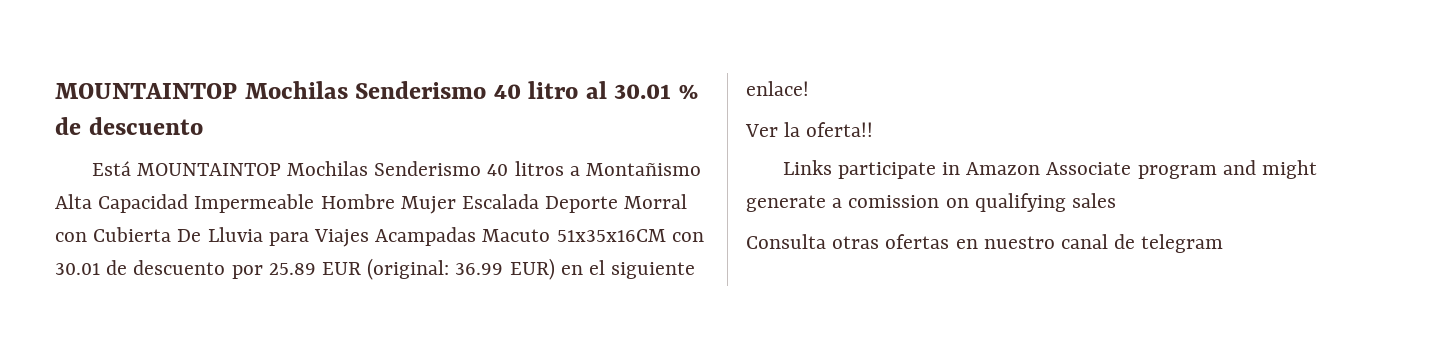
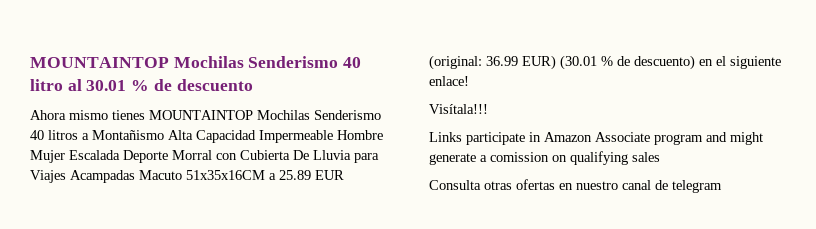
- Está MOUNTAINTOP Mochilas Senderismo 40 litros a Montañismo Alta Capacidad Impermeable Hombre Mujer Escalada Deporte Morral con Cubierta De Lluvia para Viajes Acampadas Macuto 51x35x16CM con 30.01 de descuento por 25.89 EUR (original: 36.99 EUR) en el siguiente enlace!
+ Ahora mismo tienes MOUNTAINTOP Mochilas Senderismo 40 litros a Montañismo Alta Capacidad Impermeable Hombre Mujer Escalada Deporte Morral con Cubierta De Lluvia para Viajes Acampadas Macuto 51x35x16CM a 25.89 EUR (original: 36.99 EUR) (30.01 % de descuento) en el siguiente enlace!
- Ver la oferta!!
+ Visítala!!!

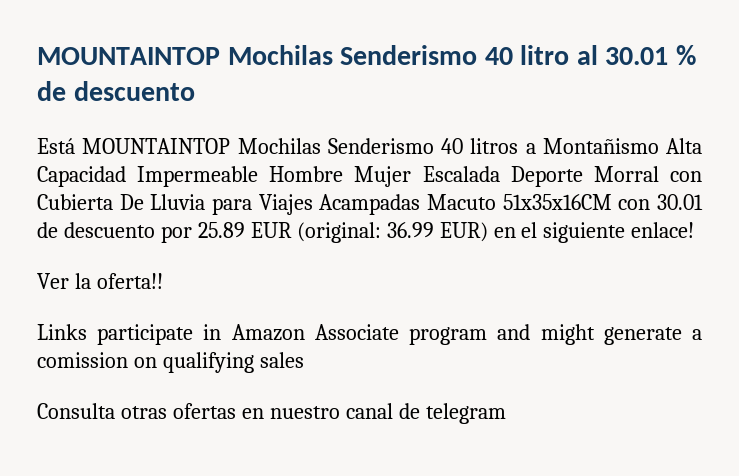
- Ahora mismo tienes MOUNTAINTOP Mochilas Senderismo 40 litros a Montañismo Alta Capacidad Impermeable Hombre Mujer Escalada Deporte Morral con Cubierta De Lluvia para Viajes Acampadas Macuto 51x35x16CM a 25.89 EUR (original: 36.99 EUR) (30.01 % de descuento) en el siguiente enlace!
+ Está MOUNTAINTOP Mochilas Senderismo 40 litros a Montañismo Alta Capacidad Impermeable Hombre Mujer Escalada Deporte Morral con Cubierta De Lluvia para Viajes Acampadas Macuto 51x35x16CM con 30.01 de descuento por 25.89 EUR (original: 36.99 EUR) en el siguiente enlace!
- Visítala!!!
+ Ver la oferta!!

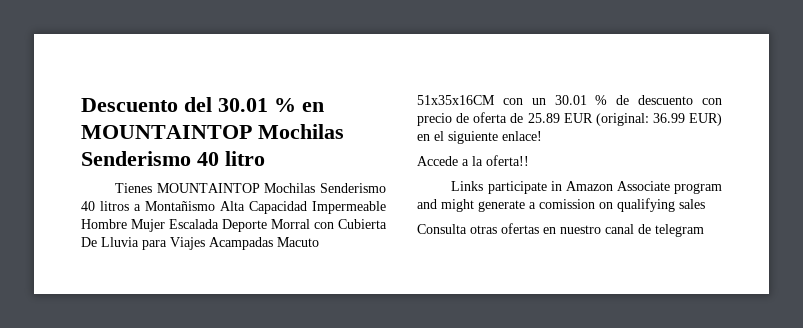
- MOUNTAINTOP Mochilas Senderismo 40 litro al 30.01 % de descuento
- Está MOUNTAINTOP Mochilas Senderismo 40 litros a Montañismo Alta Capacidad Impermeable Hombre Mujer Escalada Deporte Morral con Cubierta De Lluvia para Viajes Acampadas Macuto 51x35x16CM con 30.01 de descuento por 25.89 EUR (original: 36.99 EUR) en el siguiente enlace!
+ Descuento del 30.01 % en MOUNTAINTOP Mochilas Senderismo 40 litro
+ Tienes MOUNTAINTOP Mochilas Senderismo 40 litros a Montañismo Alta Capacidad Impermeable Hombre Mujer Escalada Deporte Morral con Cubierta De Lluvia para Viajes Acampadas Macuto 51x35x16CM con un 30.01 % de descuento con precio de oferta de 25.89 EUR (original: 36.99 EUR) en el siguiente enlace!
- Ver la oferta!!
+ Accede a la oferta!!

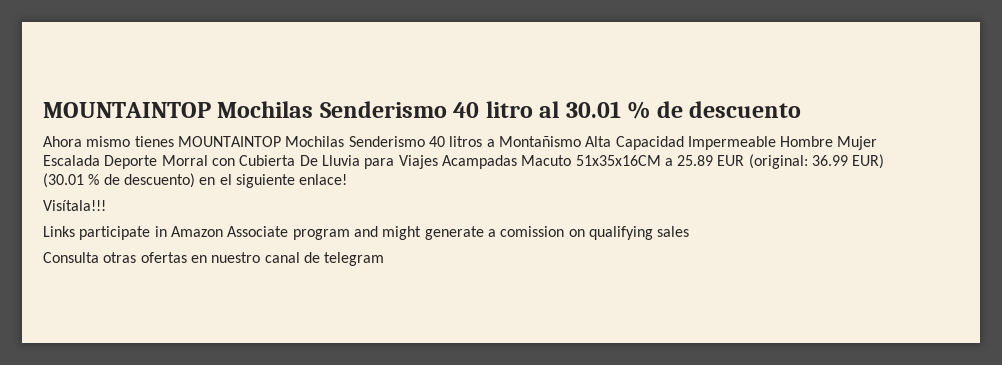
- Descuento del 30.01 % en MOUNTAINTOP Mochilas Senderismo 40 litro
- Tienes MOUNTAINTOP Mochilas Senderismo 40 litros a Montañismo Alta Capacidad Impermeable Hombre Mujer Escalada Deporte Morral con Cubierta De Lluvia para Viajes Acampadas Macuto 51x35x16CM con un 30.01 % de descuento con precio de oferta de 25.89 EUR (original: 36.99 EUR) en el siguiente enlace!
+ MOUNTAINTOP Mochilas Senderismo 40 litro al 30.01 % de descuento
+ Ahora mismo tienes MOUNTAINTOP Mochilas Senderismo 40 litros a Montañismo Alta Capacidad Impermeable Hombre Mujer Escalada Deporte Morral con Cubierta De Lluvia para Viajes Acampadas Macuto 51x35x16CM a 25.89 EUR (original: 36.99 EUR) (30.01 % de descuento) en el siguiente enlace!
- Accede a la oferta!!
+ Visítala!!!

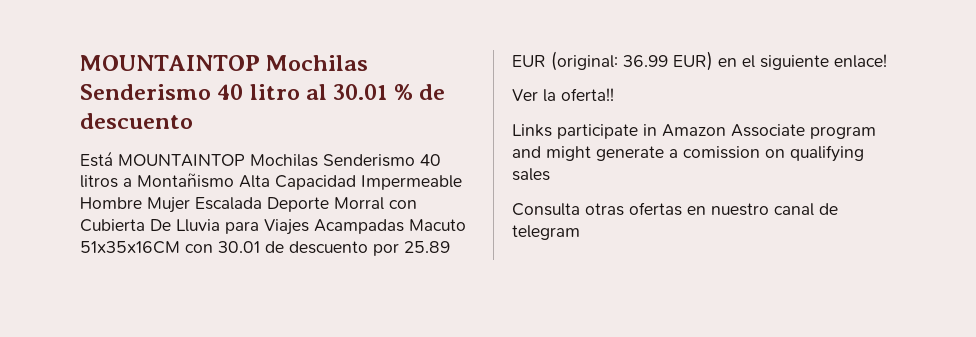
- Ahora mismo tienes MOUNTAINTOP Mochilas Senderismo 40 litros a Montañismo Alta Capacidad Impermeable Hombre Mujer Escalada Deporte Morral con Cubierta De Lluvia para Viajes Acampadas Macuto 51x35x16CM a 25.89 EUR (original: 36.99 EUR) (30.01 % de descuento) en el siguiente enlace!
+ Está MOUNTAINTOP Mochilas Senderismo 40 litros a Montañismo Alta Capacidad Impermeable Hombre Mujer Escalada Deporte Morral con Cubierta De Lluvia para Viajes Acampadas Macuto 51x35x16CM con 30.01 de descuento por 25.89 EUR (original: 36.99 EUR) en el siguiente enlace!
- Visítala!!!
+ Ver la oferta!!

